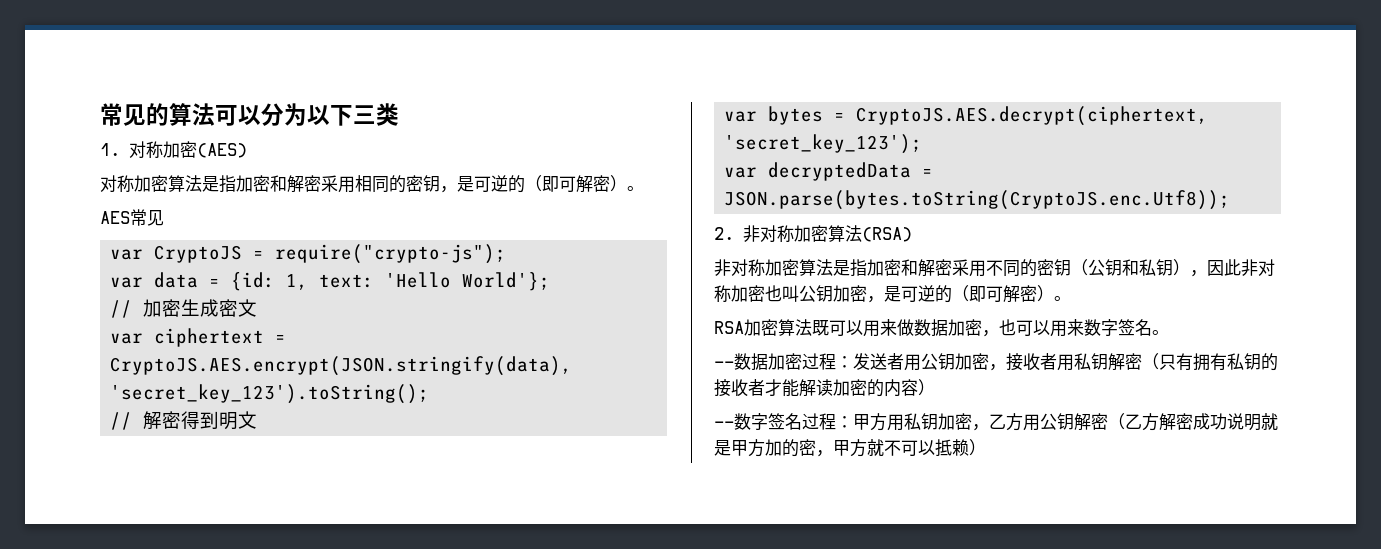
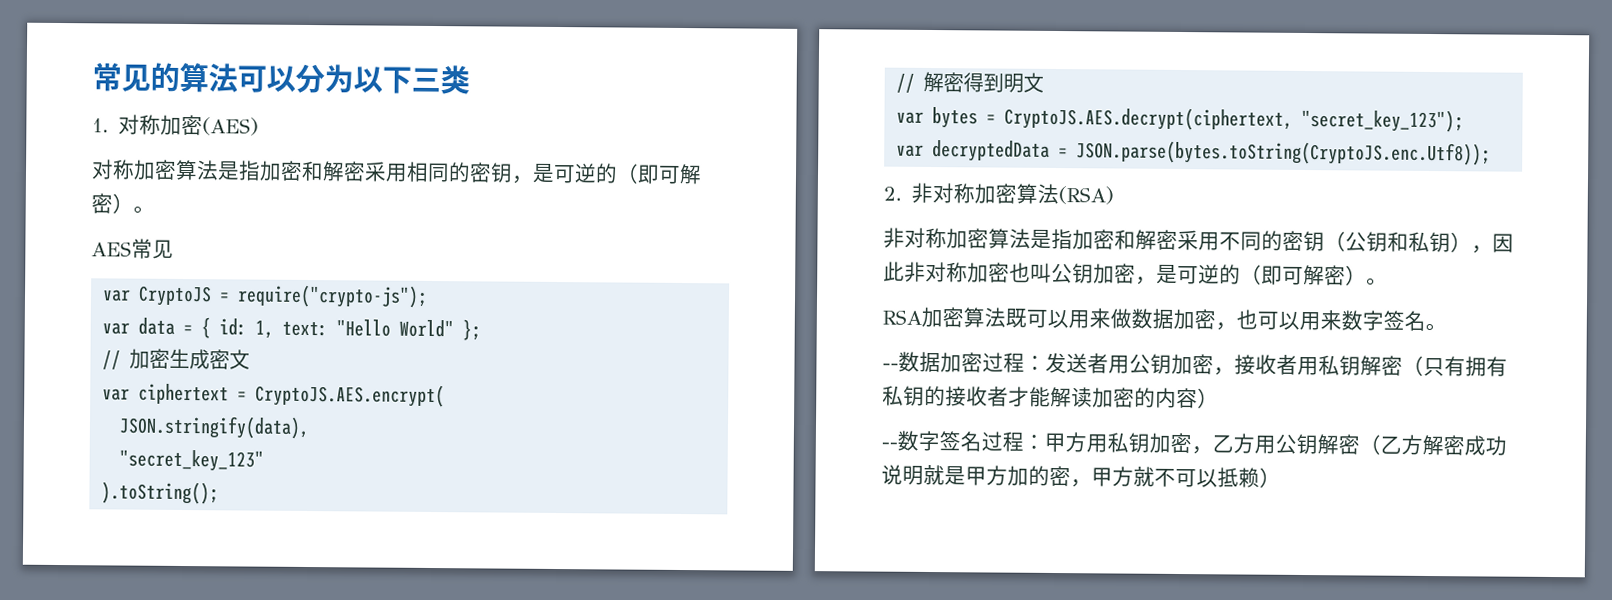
- var data = {id: 1, text: 'Hello World'};
+ var data = { id: 1, text: "Hello World" };
- var ciphertext = CryptoJS.AES.encrypt(JSON.stringify(data), 'secret_key_123').toString();
+ var ciphertext = CryptoJS.AES.encrypt(
+ JSON.stringify(data),
+ "secret_key_123"
+ ).toString();
- var bytes = CryptoJS.AES.decrypt(ciphertext, 'secret_key_123');
+ var bytes = CryptoJS.AES.decrypt(ciphertext, "secret_key_123");

